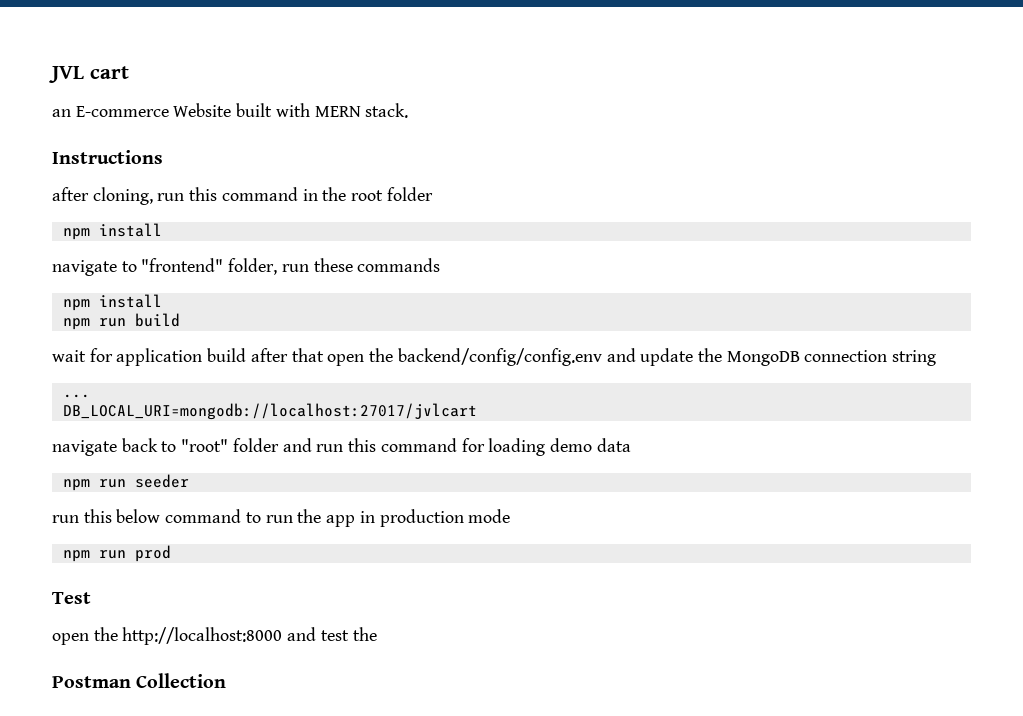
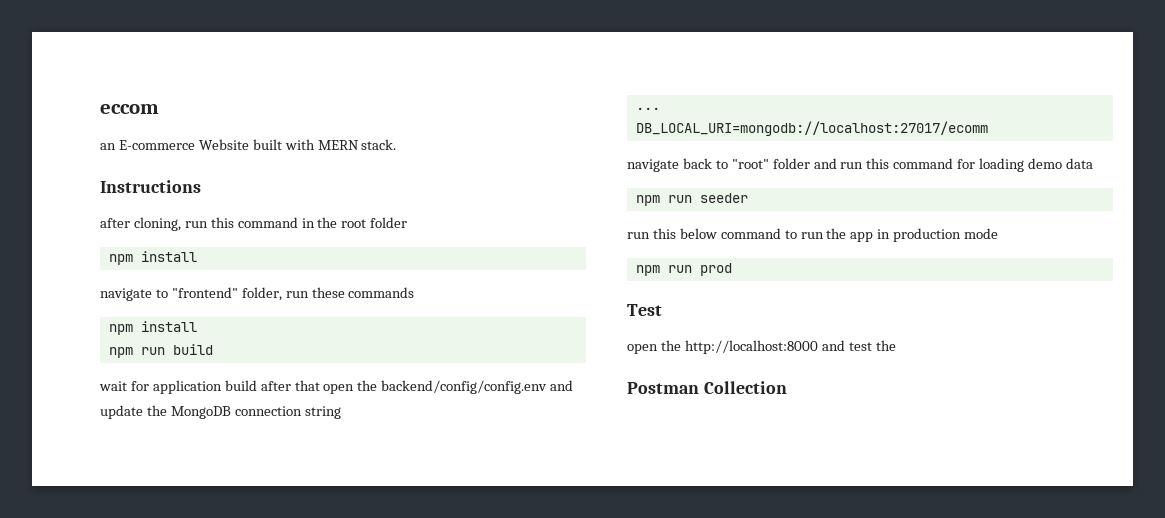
- JVL cart
+ eccom
- DB_LOCAL_URI=mongodb://localhost:27017/jvlcart
+ DB_LOCAL_URI=mongodb://localhost:27017/ecomm

